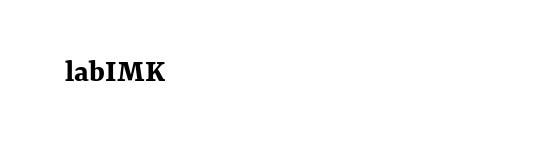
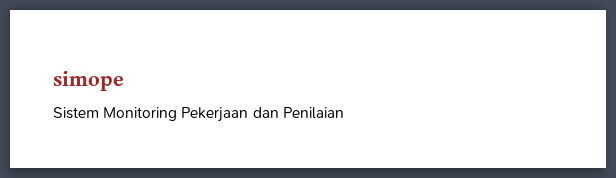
- labIMK
+ simope
+ Sistem Monitoring Pekerjaan dan Penilaian

